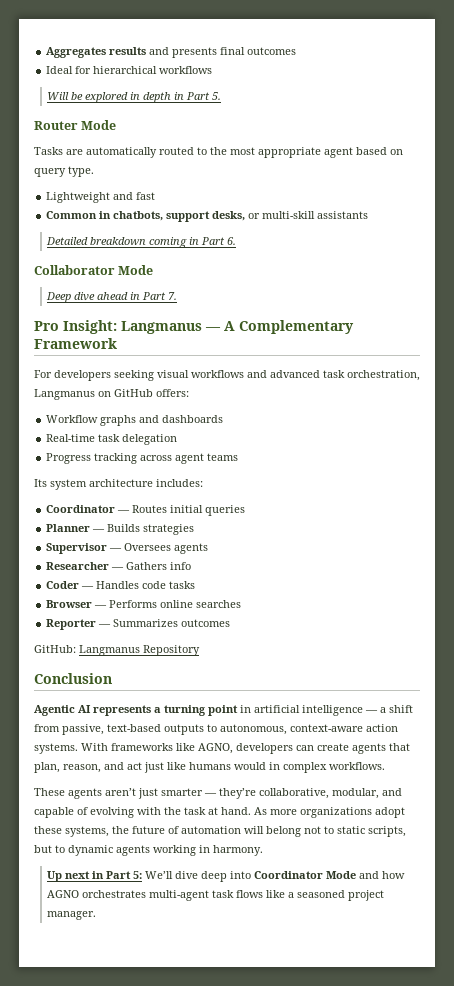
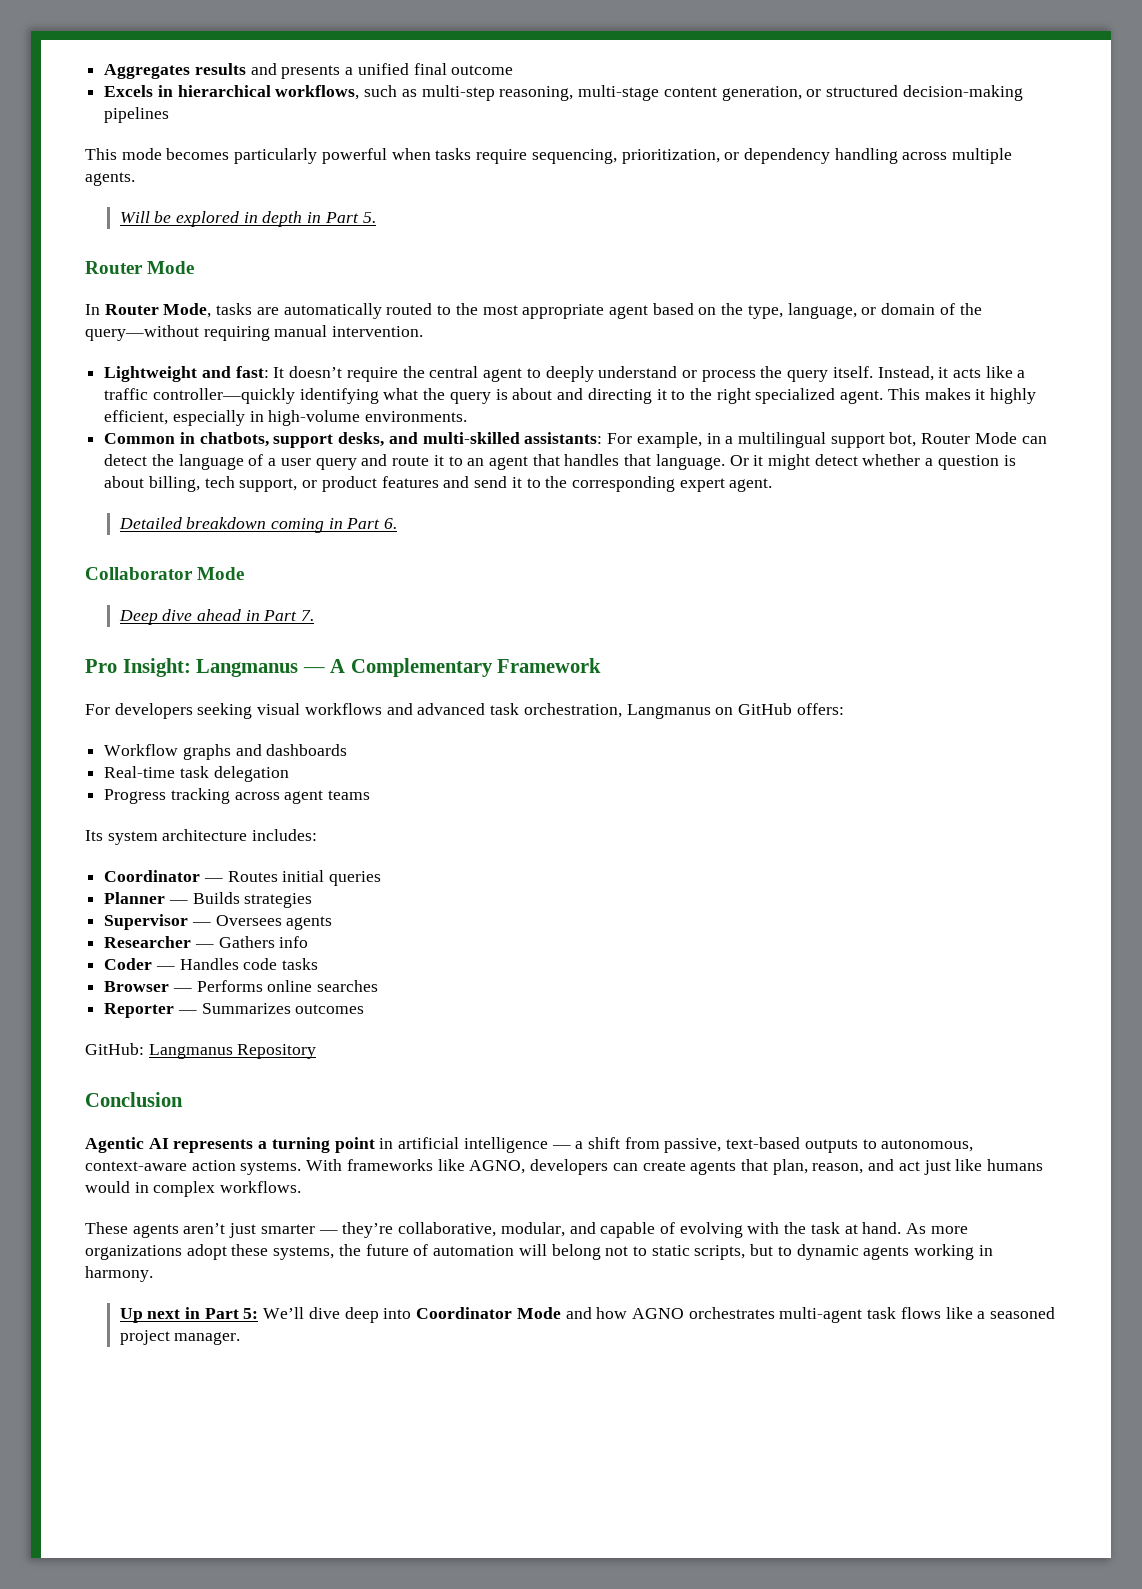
- Aggregates results and presents final outcomes
- Ideal for hierarchical workflows
+ Aggregates results and presents a unified final outcome
+ Excels in hierarchical workflows, such as multi-step reasoning, multi-stage content generation, or structured decision-making pipelines
+ This mode becomes particularly powerful when tasks require sequencing, prioritization, or dependency handling across multiple agents.
- Tasks are automatically routed to the most appropriate agent based on query type.
- Lightweight and fast
+ In Router Mode, tasks are automatically routed to the most appropriate agent based on the type, language, or domain of the query—without requiring manual intervention.
+ Lightweight and fast: It doesn’t require the central agent to deeply understand or process the query itself. Instead, it acts like a traffic controller—quickly identifying what the query is about and directing it to the right specialized agent. This makes it highly efficient, especially in high-volume environments.
- Common in chatbots, support desks, or multi-skill assistants
+ Common in chatbots, support desks, and multi-skilled assistants: For example, in a multilingual support bot, Router Mode can detect the language of a user query and route it to an agent that handles that language. Or it might detect whether a question is about billing, tech support, or product features and send it to the corresponding expert agent.

